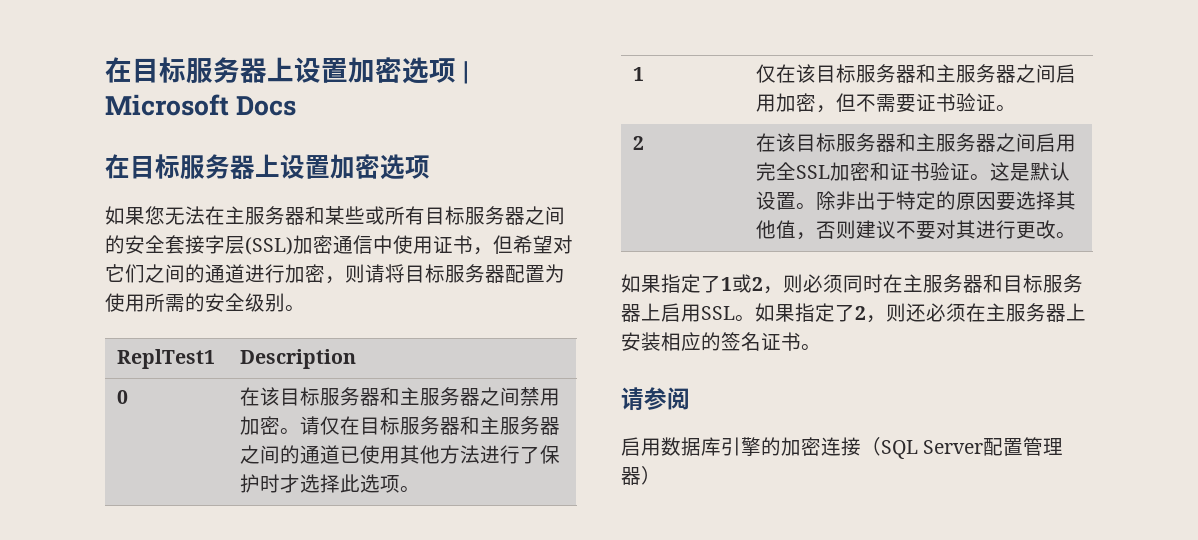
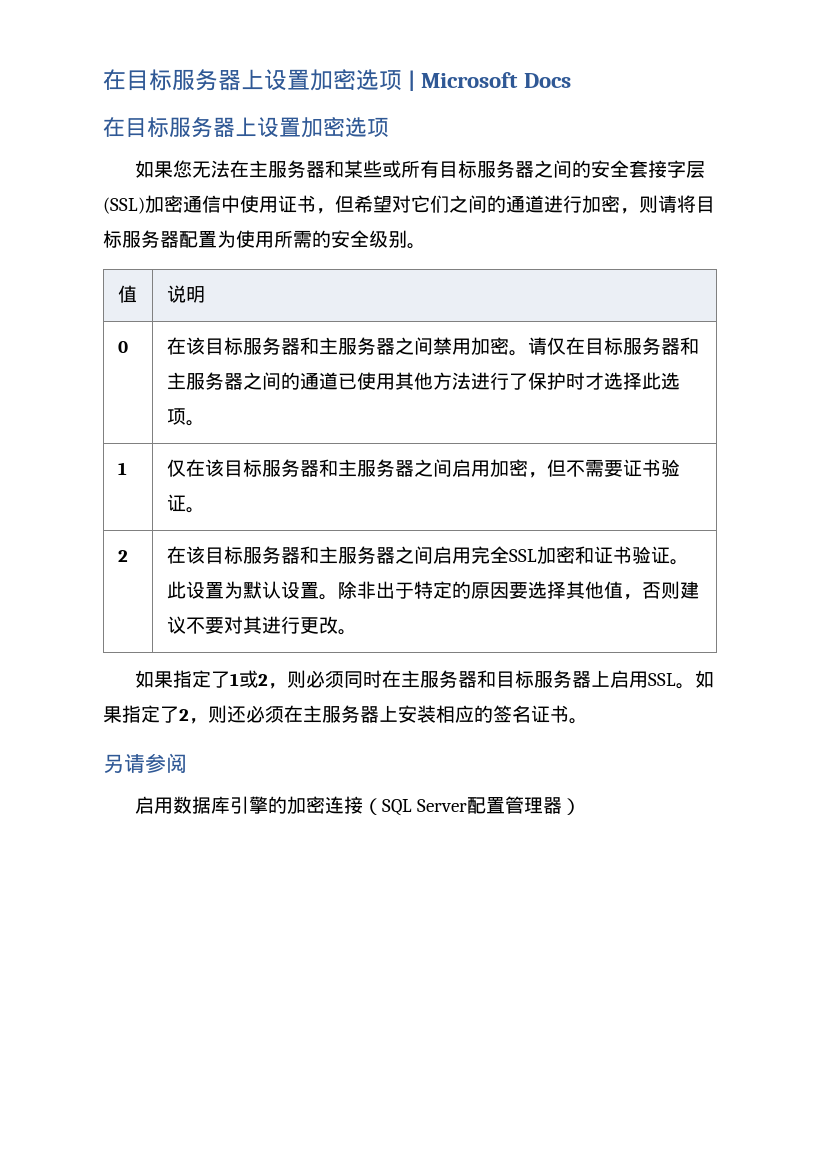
- ReplTest1 | Description
+ 值 | 说明
- 2 | 在该目标服务器和主服务器之间启用完全SSL加密和证书验证。这是默认设置。除非出于特定的原因要选择其他值，否则建议不要对其进行更改。
+ 2 | 在该目标服务器和主服务器之间启用完全SSL加密和证书验证。此设置为默认设置。除非出于特定的原因要选择其他值，否则建议不要对其进行更改。
- 请参阅
+ 另请参阅

